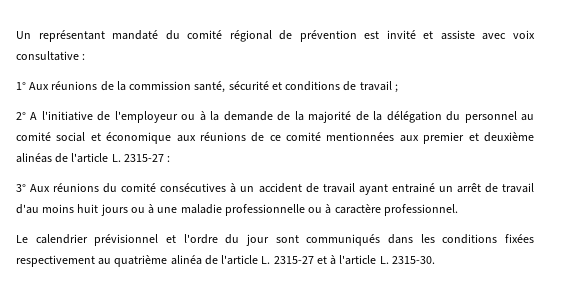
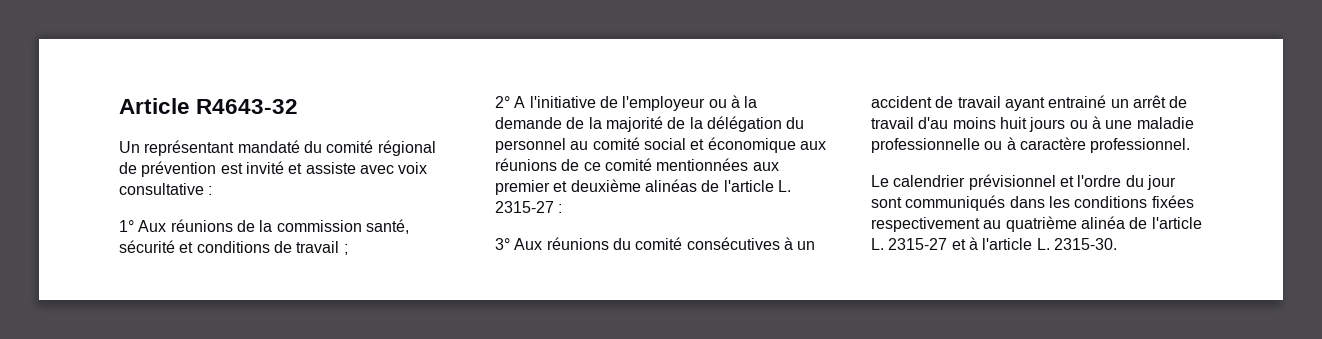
+ Article R4643-32

